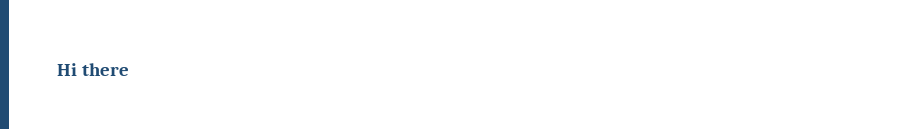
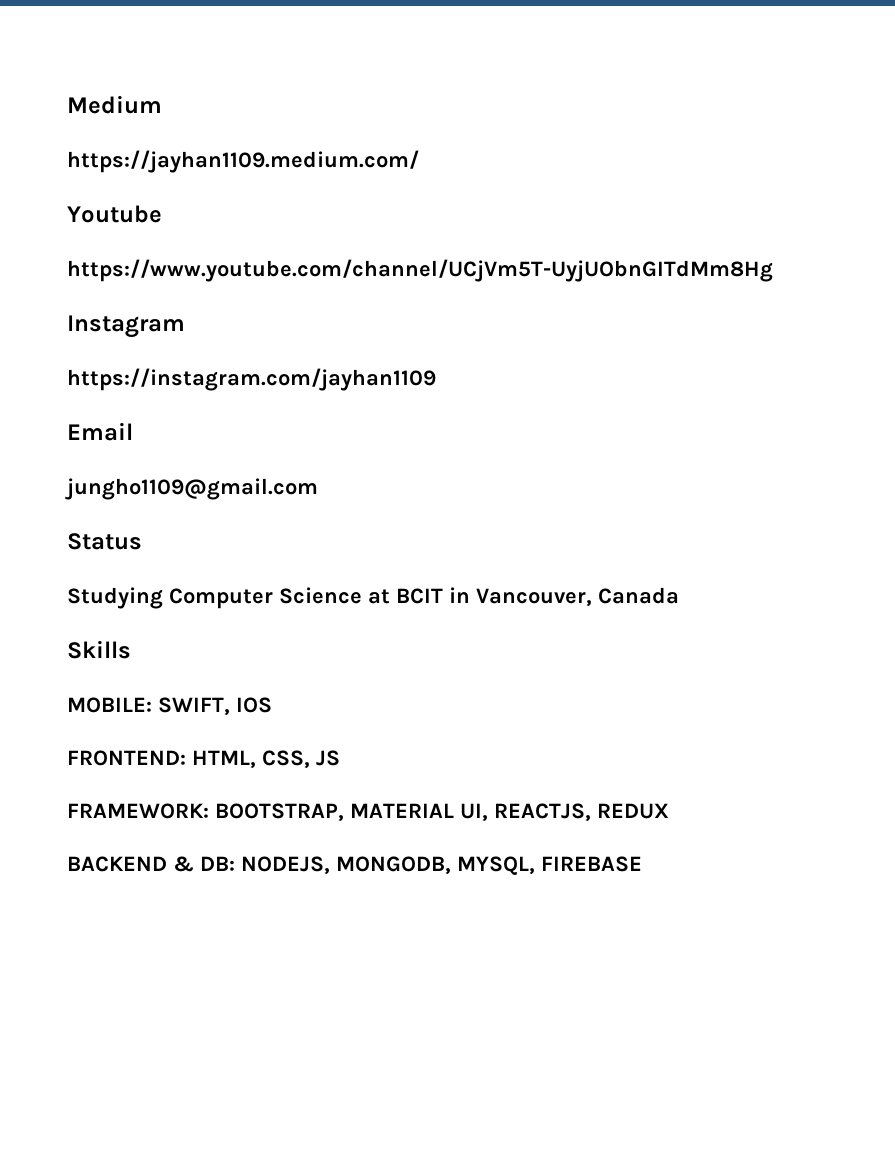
- Hi there
+ Medium
+ https://jayhan1109.medium.com/
+ Youtube
+ https://www.youtube.com/channel/UCjVm5T-UyjUObnGITdMm8Hg
+ Instagram
+ https://instagram.com/jayhan1109
+ Email
+ jungho1109@gmail.com
+ Status
+ Studying Computer Science at BCIT in Vancouver, Canada
+ Skills
+ MOBILE: SWIFT, IOS
+ FRONTEND: HTML, CSS, JS
+ FRAMEWORK: BOOTSTRAP, MATERIAL UI, REACTJS, REDUX
+ BACKEND & DB: NODEJS, MONGODB, MYSQL, FIREBASE

